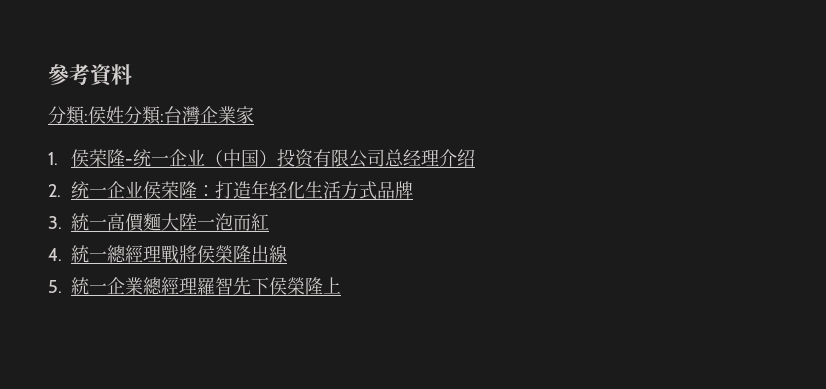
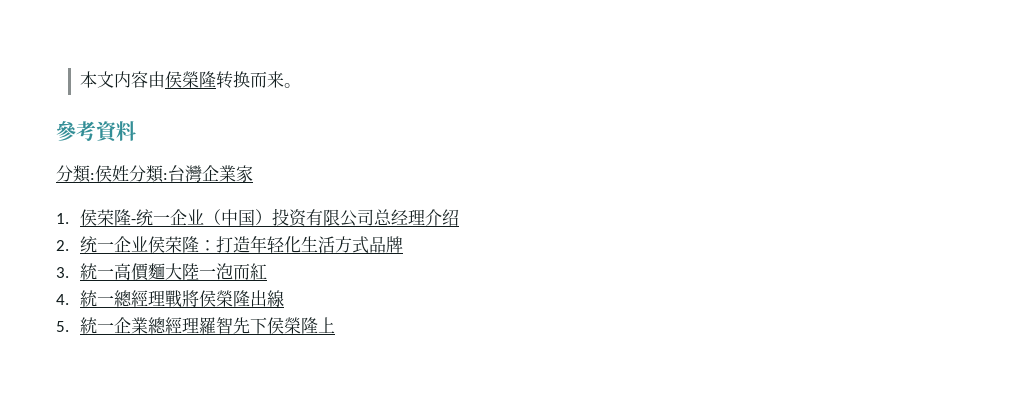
+ 本文内容由侯榮隆转换而来。

